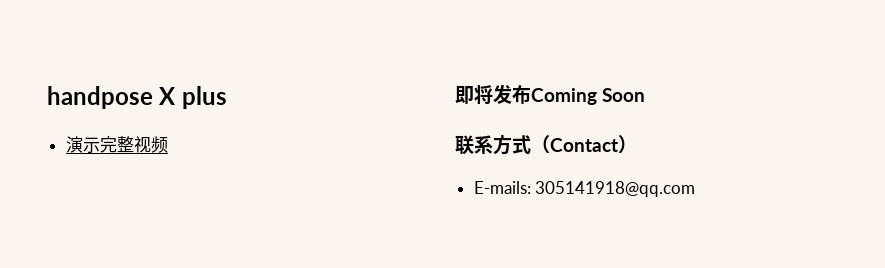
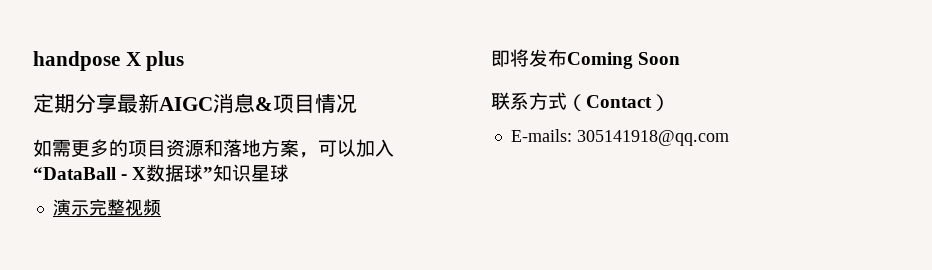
+ 定期分享最新AIGC消息&项目情况
+ 如需更多的项目资源和落地方案，可以加入“DataBall - X数据球”知识星球

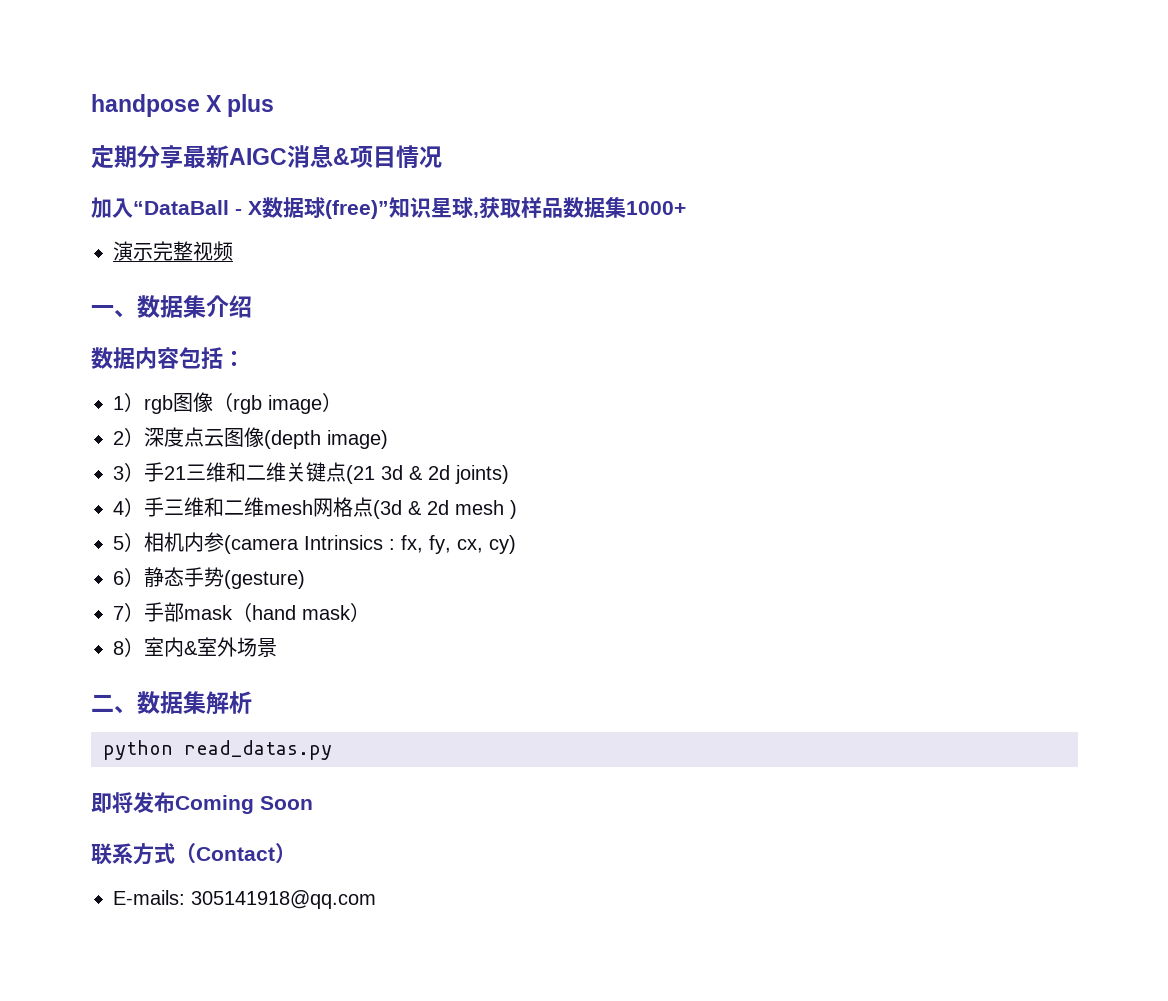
- 如需更多的项目资源和落地方案，可以加入“DataBall - X数据球”知识星球
+ 加入“DataBall - X数据球(free)”知识星球,获取样品数据集1000+
  演示完整视频
+ 一、数据集介绍
+ 数据内容包括：
+ 1）rgb图像（rgb image）
+ 2）深度点云图像(depth image)
+ 3）手21三维和二维关键点(21 3d & 2d joints)
+ 4）手三维和二维mesh网格点(3d & 2d mesh )
+ 5）相机内参(camera Intrinsics : fx, fy, cx, cy)
+ 6）静态手势(gesture)
+ 7）手部mask（hand mask）
+ 8）室内&室外场景
+ 二、数据集解析
+ python read_datas.py

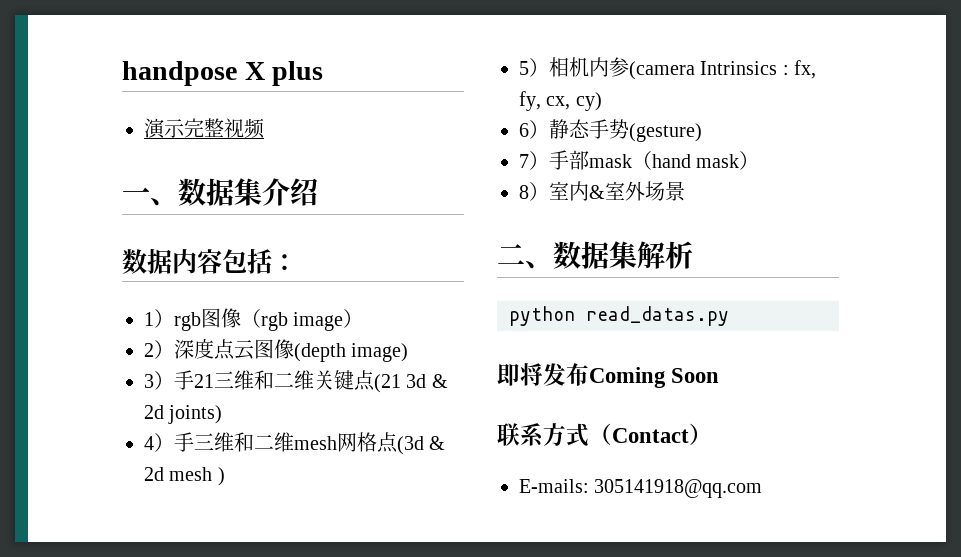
- 定期分享最新AIGC消息&项目情况
- 加入“DataBall - X数据球(free)”知识星球,获取样品数据集1000+

